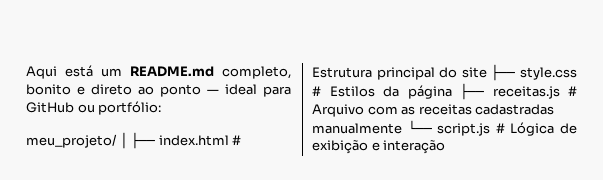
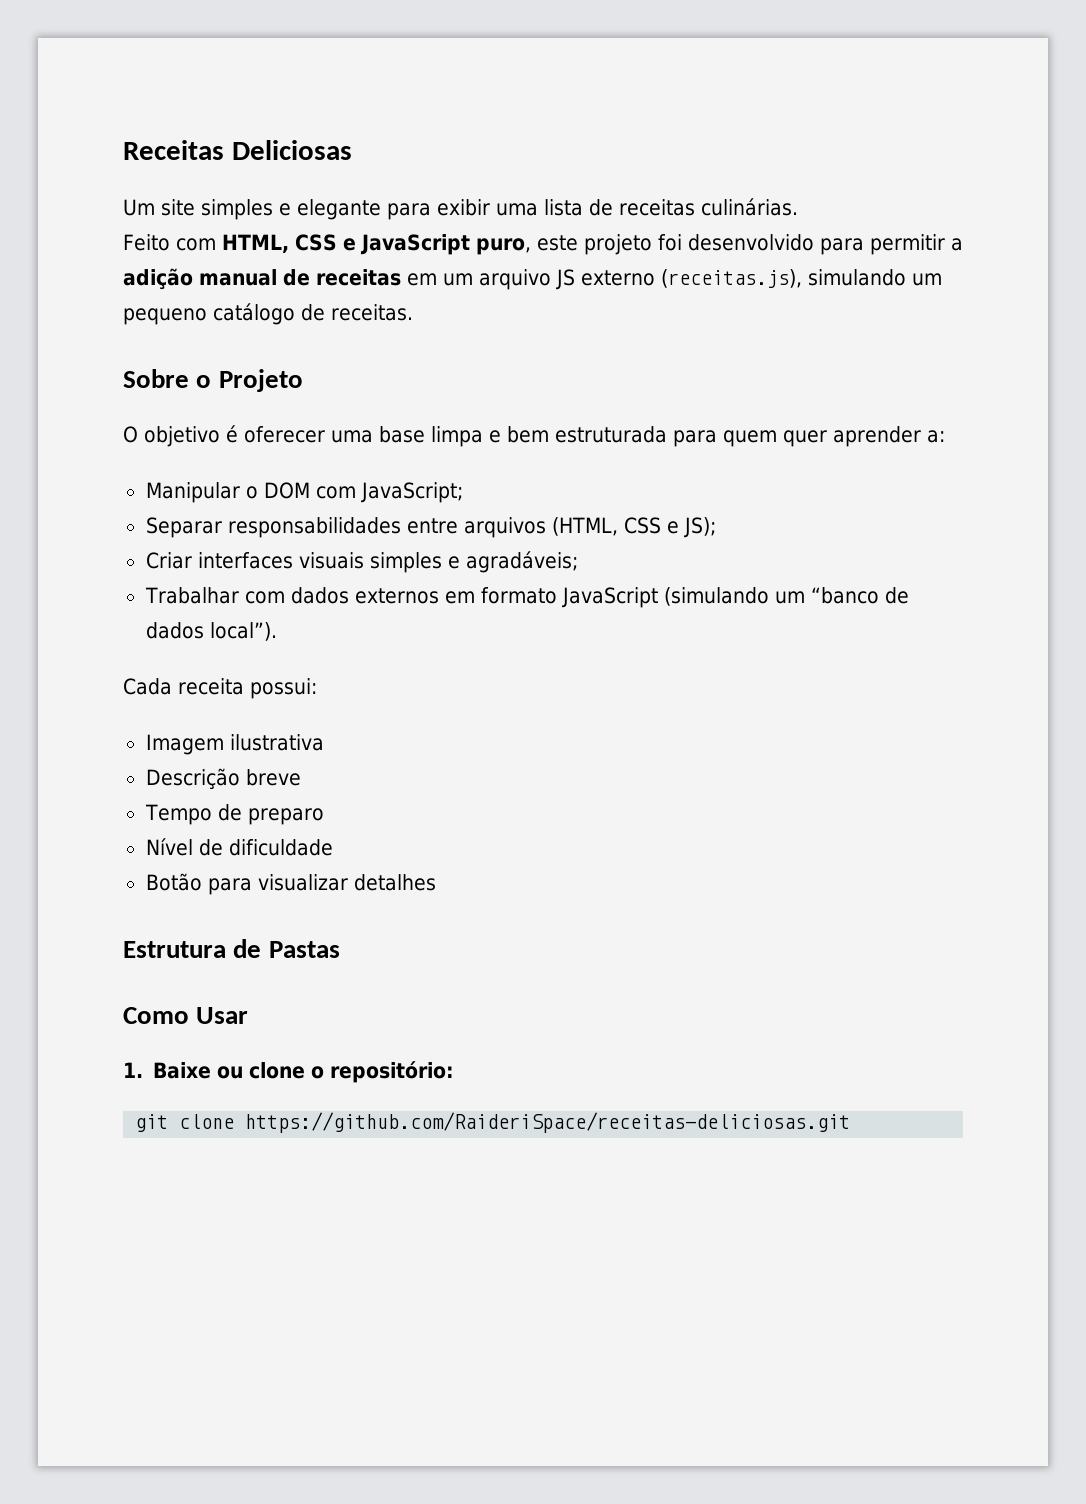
- Aqui está um README.md completo, bonito e direto ao ponto — ideal para GitHub ou portfólio:
- meu_projeto/ │ ├── index.html # Estrutura principal do site ├── style.css # Estilos da página ├── receitas.js # Arquivo com as receitas cadastradas manualmente └── script.js # Lógica de exibição e interação
+ Receitas Deliciosas
+ Um site simples e elegante para exibir uma lista de receitas culinárias.
+ Feito com HTML, CSS e JavaScript puro, este projeto foi desenvolvido para permitir a adição manual de receitas em um arquivo JS externo (receitas.js), simulando um pequeno catálogo de receitas.
+ Sobre o Projeto
+ O objetivo é oferecer uma base limpa e bem estruturada para quem quer aprender a:
+ Manipular o DOM com JavaScript;
+ Separar responsabilidades entre arquivos (HTML, CSS e JS);
+ Criar interfaces visuais simples e agradáveis;
+ Trabalhar com dados externos em formato JavaScript (simulando um “banco de dados local”).
+ Cada receita possui:
+ Imagem ilustrativa
+ Descrição breve
+ Tempo de preparo
+ Nível de dificuldade
+ Botão para visualizar detalhes
+ Estrutura de Pastas
+ Como Usar
+ 1. Baixe ou clone o repositório:
+ git clone https://github.com/RaideriSpace/receitas-deliciosas.git

